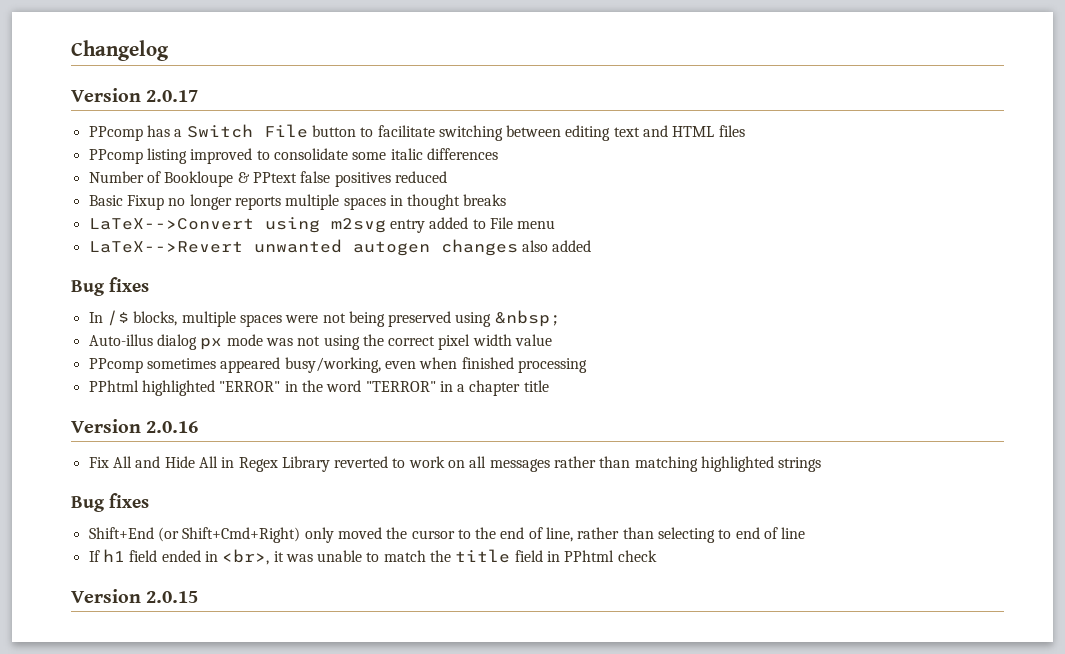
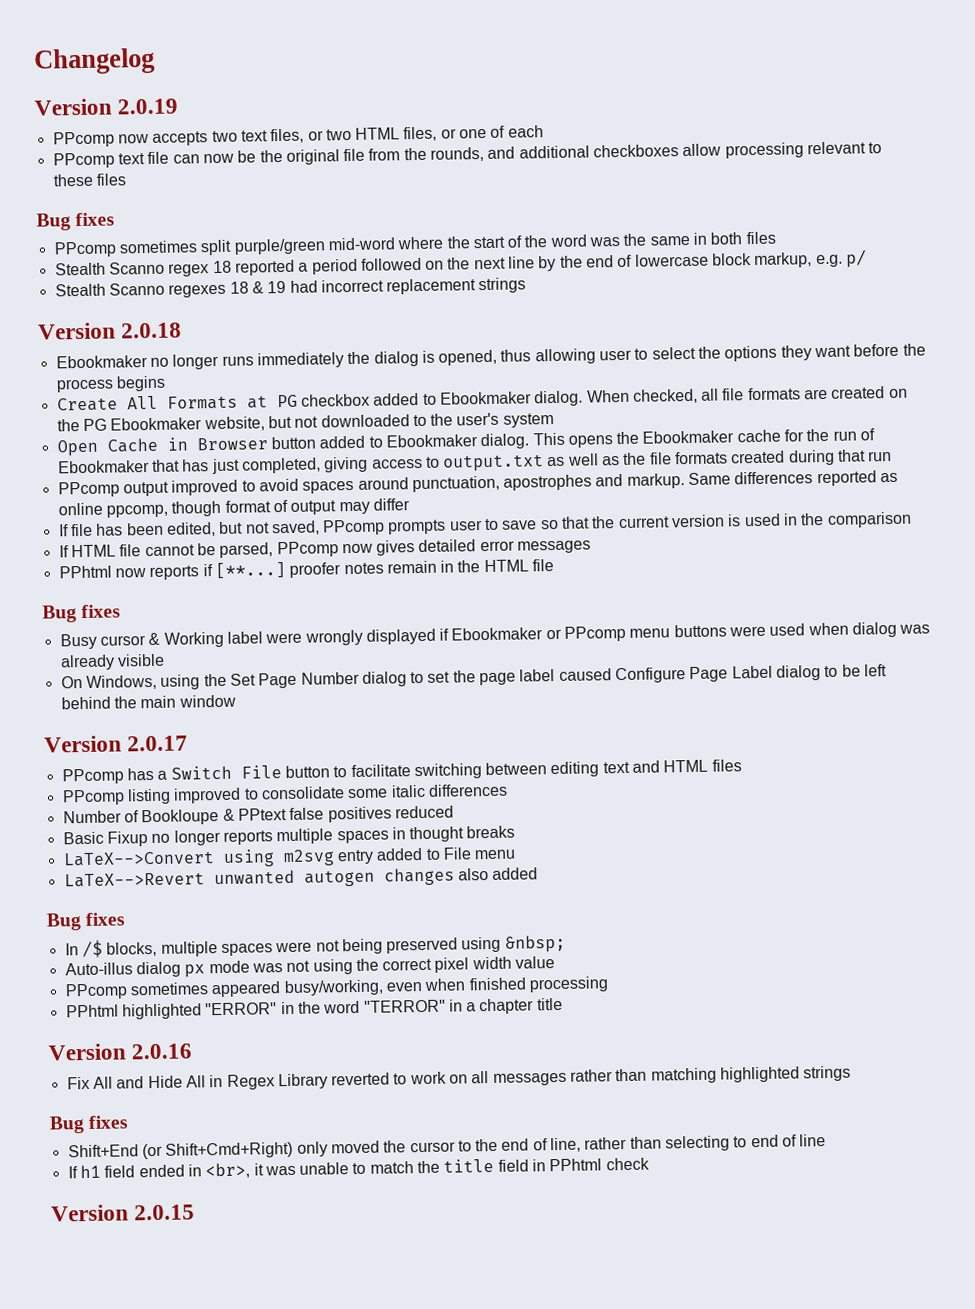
+ Version 2.0.19
+ PPcomp now accepts two text files, or two HTML files, or one of each
+ PPcomp text file can now be the original file from the rounds, and additional checkboxes allow processing relevant to these files
+ Bug fixes
+ PPcomp sometimes split purple/green mid-word where the start of the word was the same in both files
+ Stealth Scanno regex 18 reported a period followed on the next line by the end of lowercase block markup, e.g. p/
+ Stealth Scanno regexes 18 & 19 had incorrect replacement strings
+ Version 2.0.18
+ Ebookmaker no longer runs immediately the dialog is opened, thus allowing user to select the options they want before the process begins
+ Create All Formats at PG checkbox added to Ebookmaker dialog. When checked, all file formats are created on the PG Ebookmaker website, but not downloaded to the user's system
+ Open Cache in Browser button added to Ebookmaker dialog. This opens the Ebookmaker cache for the run of Ebookmaker that has just completed, giving access to output.txt as well as the file formats created during that run
+ PPcomp output improved to avoid spaces around punctuation, apostrophes and markup. Same differences reported as online ppcomp, though format of output may differ
+ If file has been edited, but not saved, PPcomp prompts user to save so that the current version is used in the comparison
+ If HTML file cannot be parsed, PPcomp now gives detailed error messages
+ PPhtml now reports if [**...] proofer notes remain in the HTML file
+ Bug fixes
+ Busy cursor & Working label were wrongly displayed if Ebookmaker or PPcomp menu buttons were used when dialog was already visible
+ On Windows, using the Set Page Number dialog to set the page label caused Configure Page Label dialog to be left behind the main window

